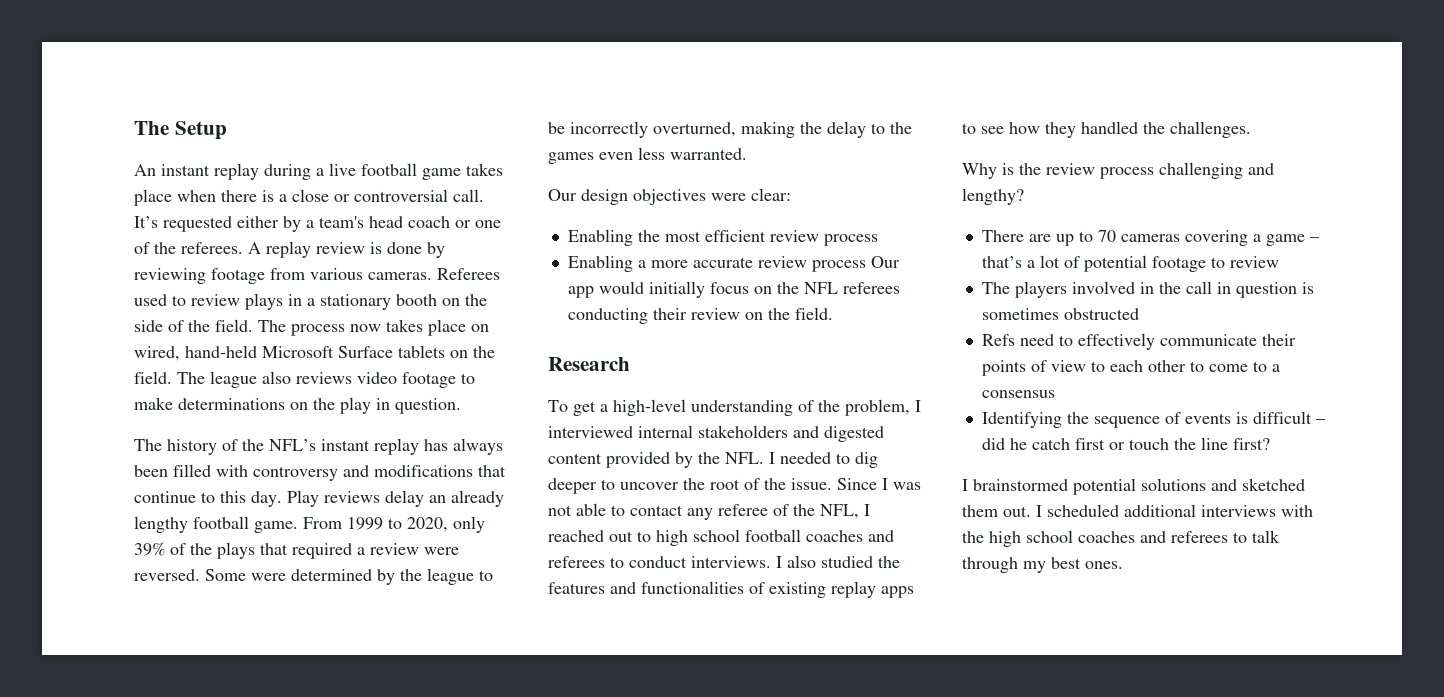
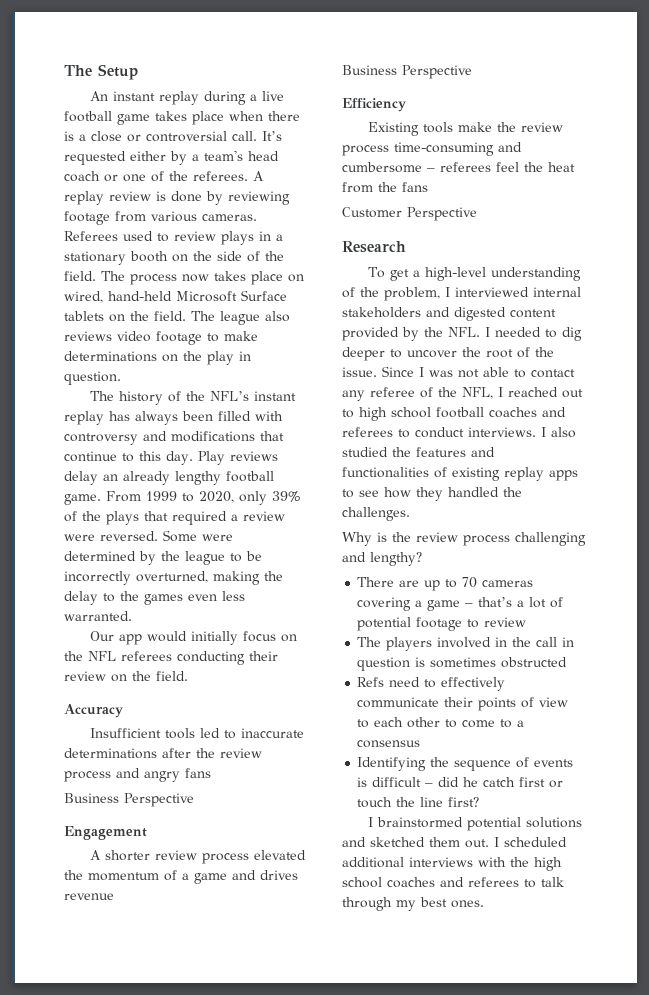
- Our design objectives were clear:
- Enabling the most efficient review process
- Enabling a more accurate review process Our app would initially focus on the NFL referees conducting their review on the field.
+ Our app would initially focus on the NFL referees conducting their review on the field.
+ Accuracy
+ Insufficient tools led to inaccurate determinations after the review process and angry fans
+ Business Perspective
+ Engagement
+ A shorter review process elevated the momentum of a game and drives revenue
+ Business Perspective
+ Efficiency
+ Existing tools make the review process time-consuming and cumbersome – referees feel the heat from the fans
+ Customer Perspective

